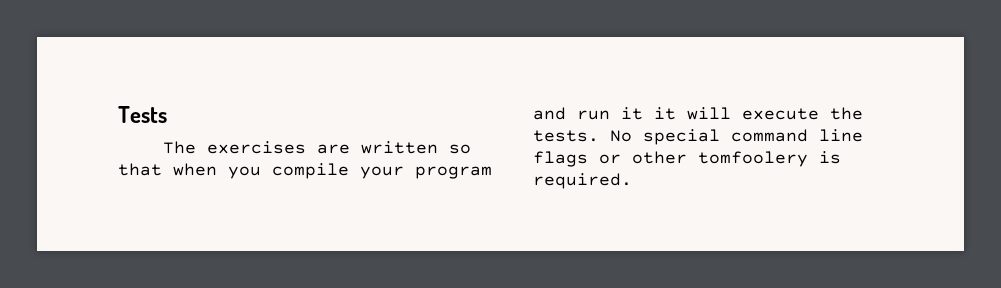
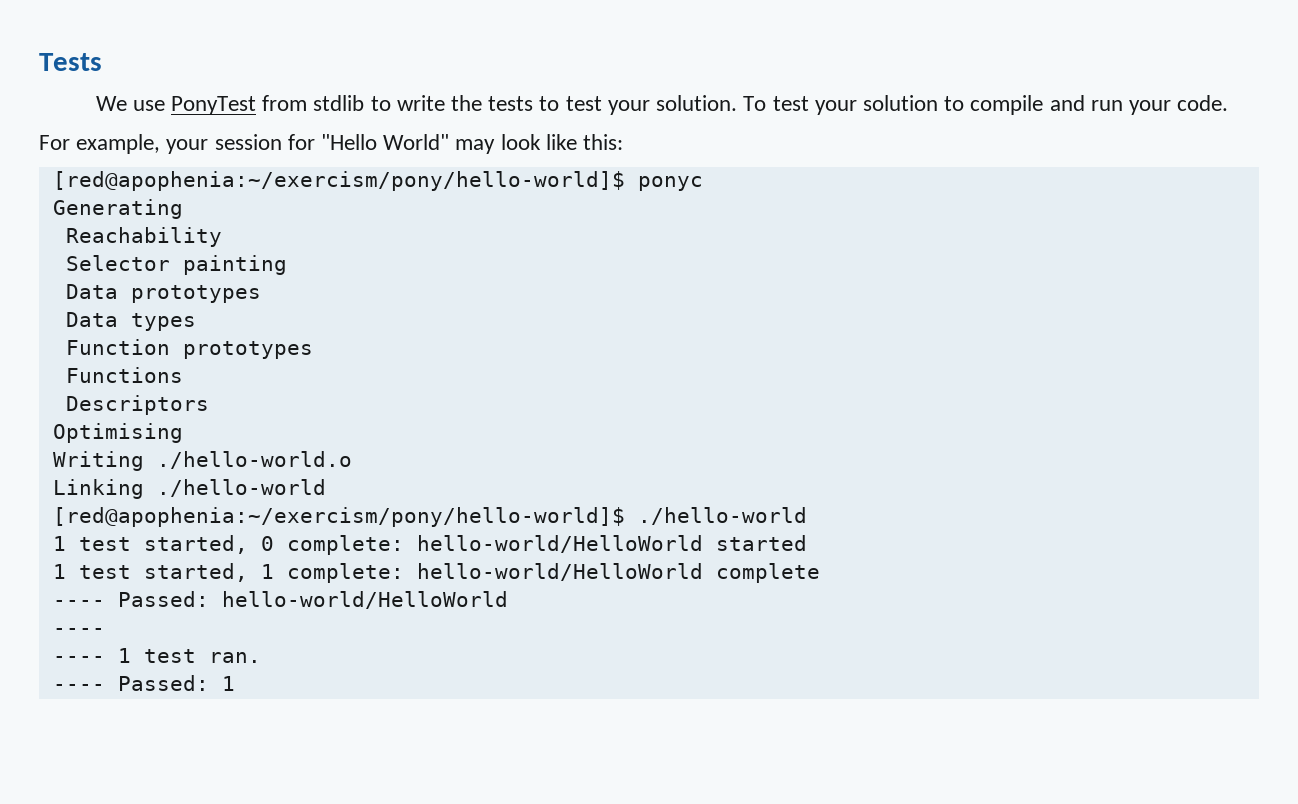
- The exercises are written so that when you compile your program and run it it will execute the tests. No special command line flags or other tomfoolery is required.
+ We use PonyTest from stdlib to write the tests to test your solution. To test your solution to compile and run your code.
+ For example, your session for "Hello World" may look like this:
+ [red@apophenia:~/exercism/pony/hello-world]$ ponyc
+ Generating
+ Reachability
+ Selector painting
+ Data prototypes
+ Data types
+ Function prototypes
+ Functions
+ Descriptors
+ Optimising
+ Writing ./hello-world.o
+ Linking ./hello-world
+ [red@apophenia:~/exercism/pony/hello-world]$ ./hello-world
+ 1 test started, 0 complete: hello-world/HelloWorld started
+ 1 test started, 1 complete: hello-world/HelloWorld complete
+ ---- Passed: hello-world/HelloWorld
+ ----
+ ---- 1 test ran.
+ ---- Passed: 1

